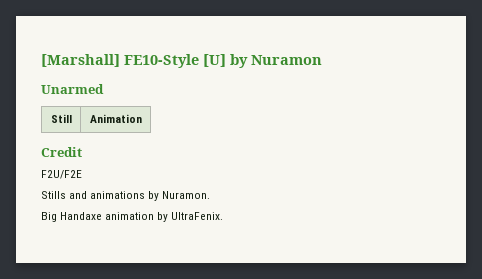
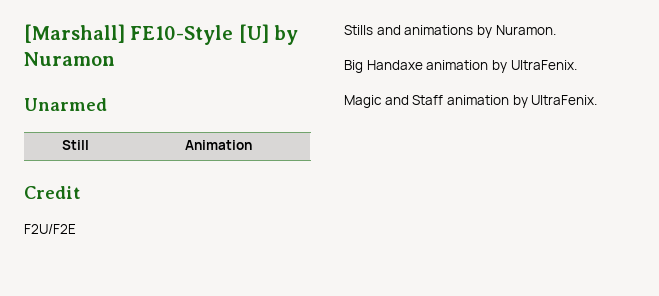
+ Magic and Staff animation by UltraFenix.

